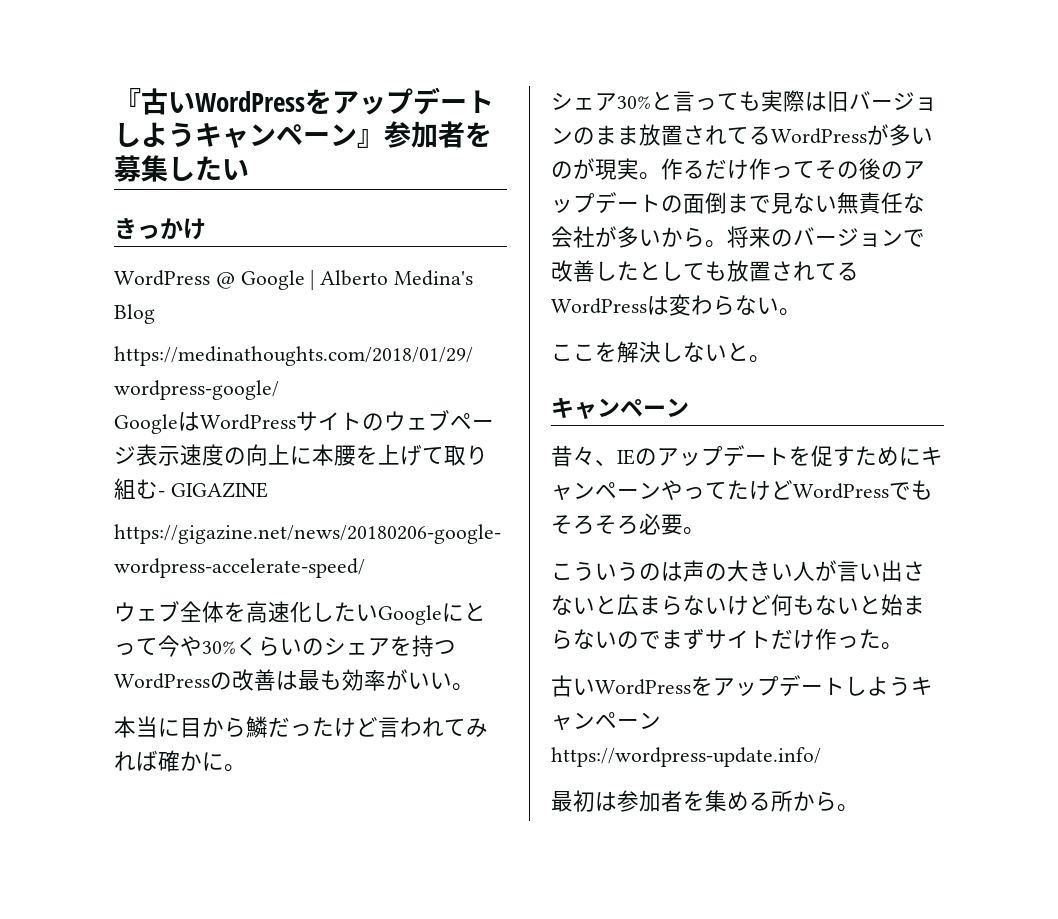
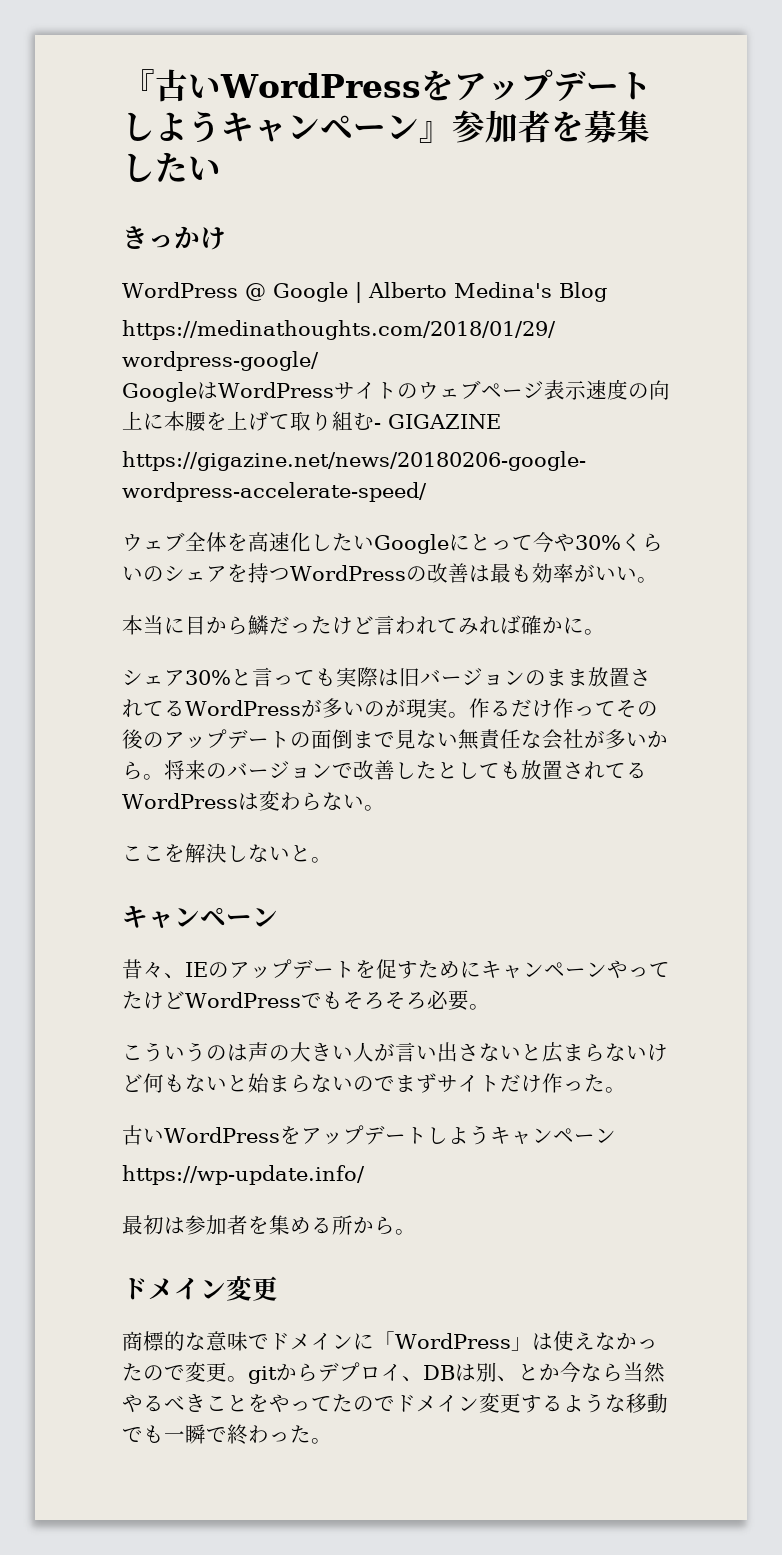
- https://wordpress-update.info/
+ https://wp-update.info/
  最初は参加者を集める所から。
+ ドメイン変更
+ 商標的な意味でドメインに「WordPress」は使えなかったので変更。gitからデプロイ、DBは別、とか今なら当然やるべきことをやってたのでドメイン変更するような移動でも一瞬で終わった。

